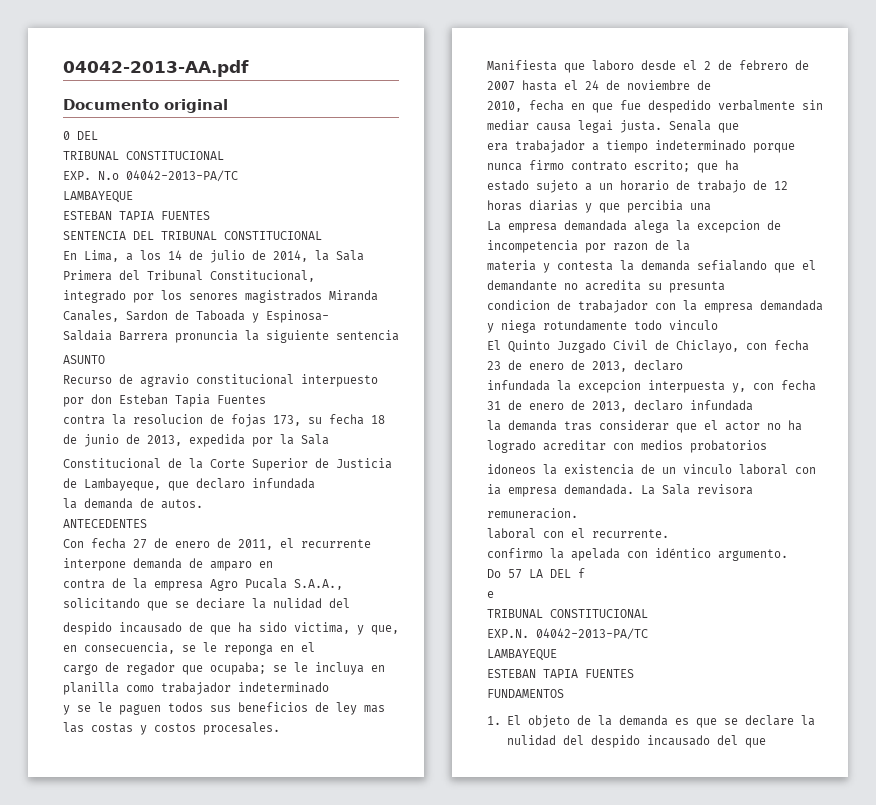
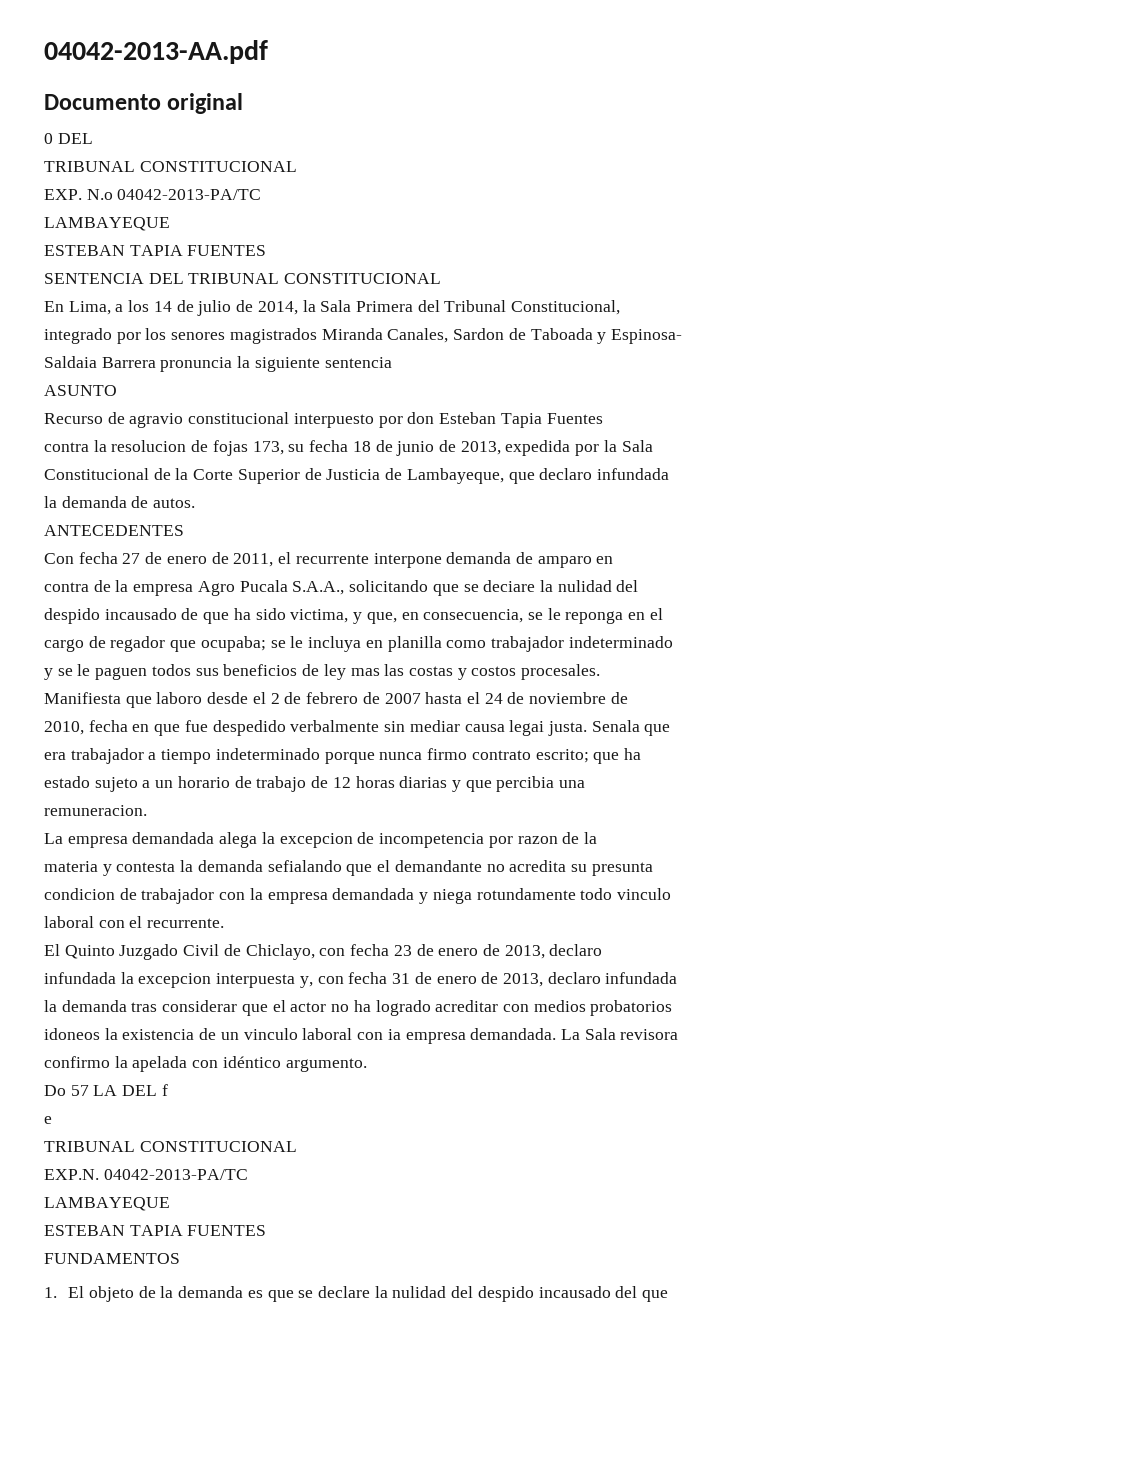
+ remuneracion.
+ laboral con el recurrente.
- remuneracion.
- laboral con el recurrente.

